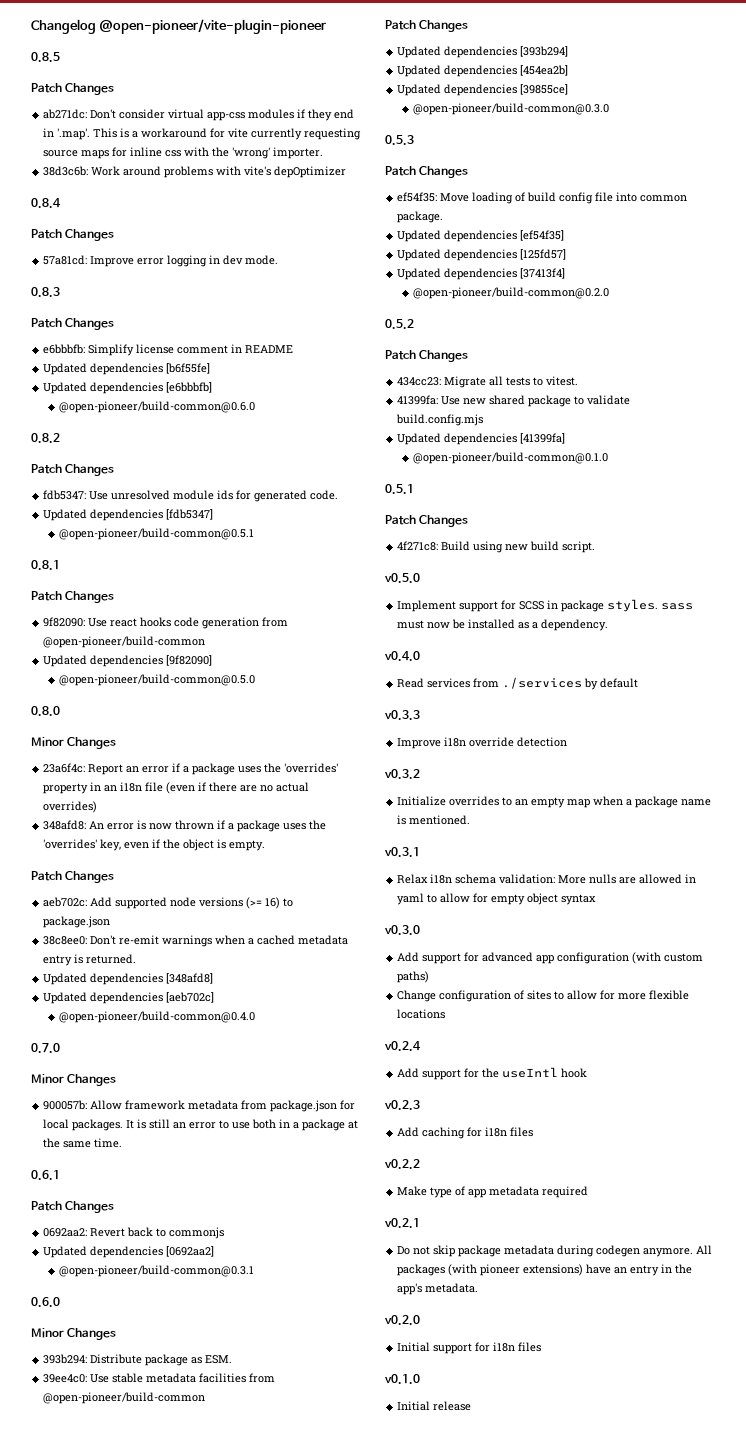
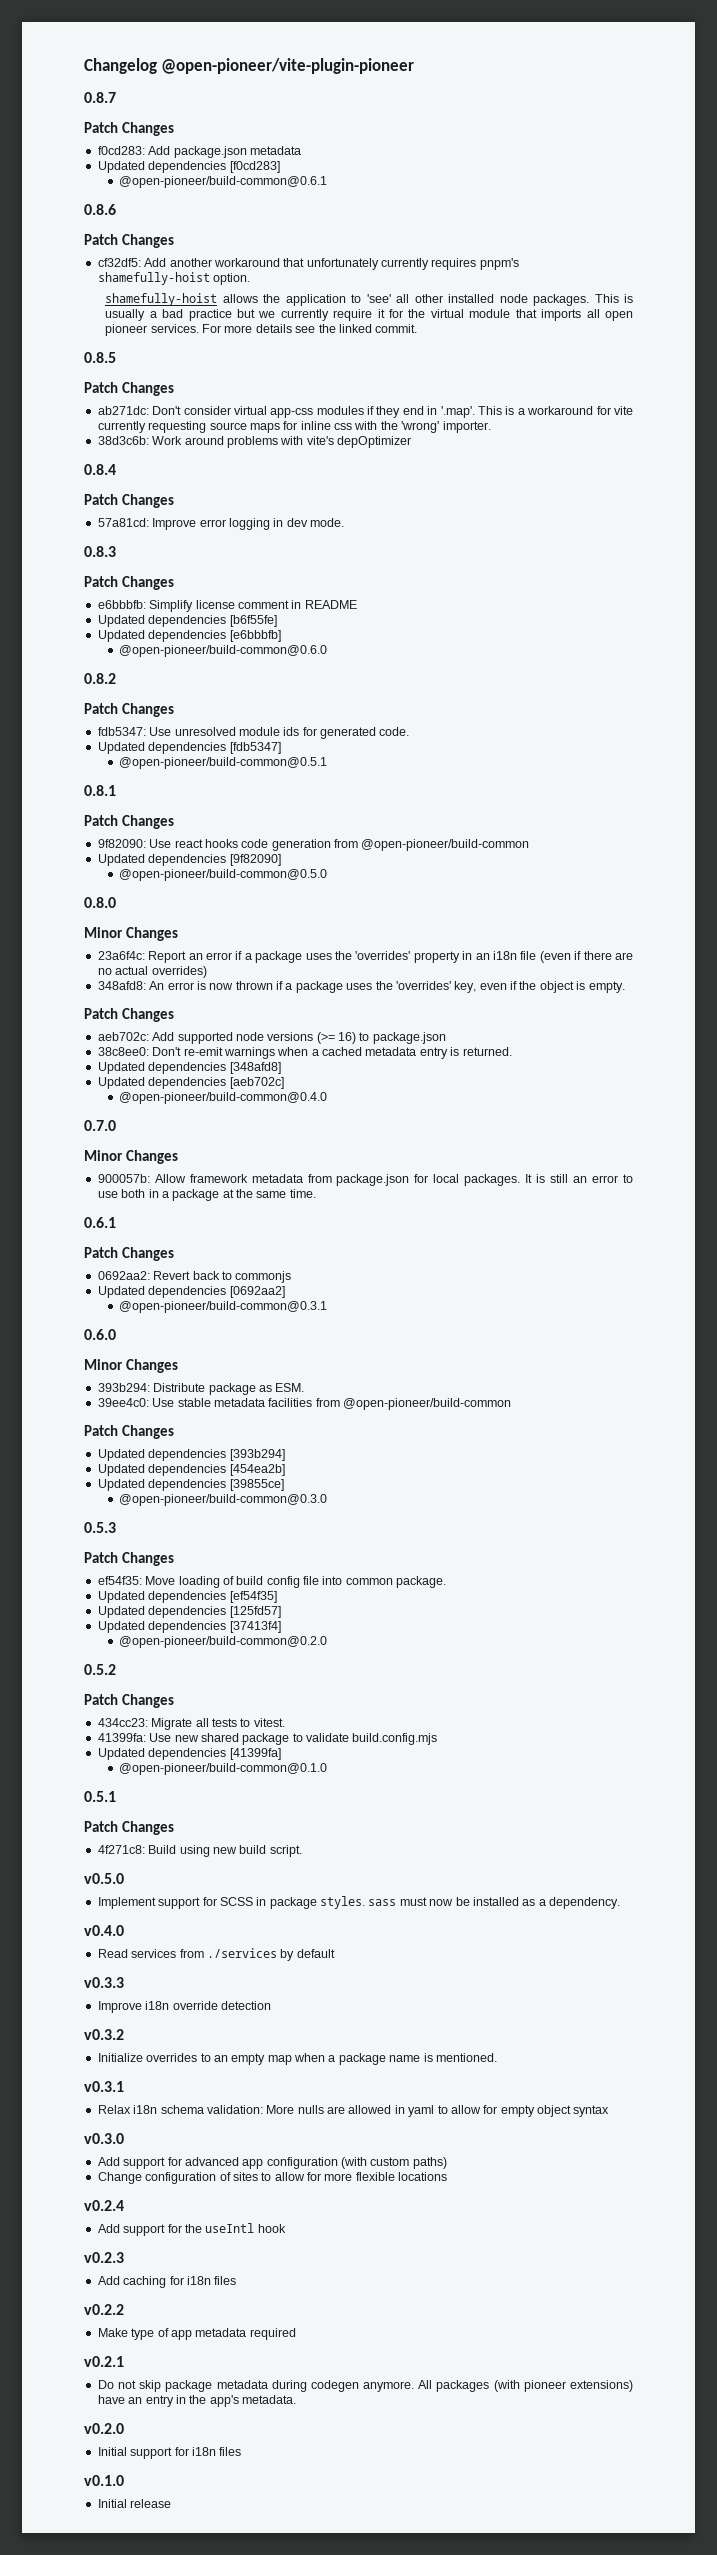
+ 0.8.7
+ Patch Changes
+ f0cd283: Add package.json metadata
+ Updated dependencies [f0cd283]
+ @open-pioneer/build-common@0.6.1
+ 0.8.6
+ Patch Changes
+ cf32df5: Add another workaround that unfortunately currently requires pnpm's shamefully-hoist option.
+ shamefully-hoist allows the application to 'see' all other installed node packages. This is usually a bad practice but we currently require it for the virtual module that imports all open pioneer services. For more details see the linked commit.

